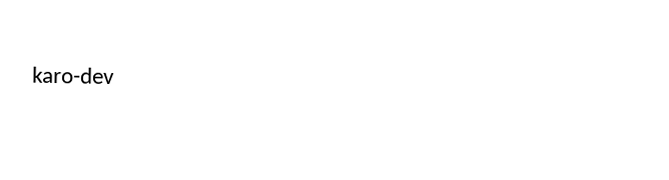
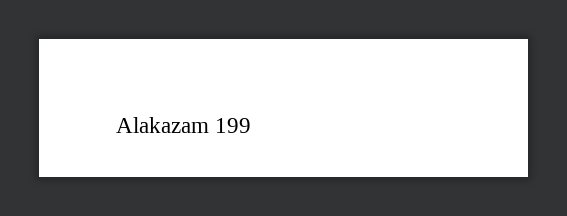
- karo-dev
+ Alakazam 199

